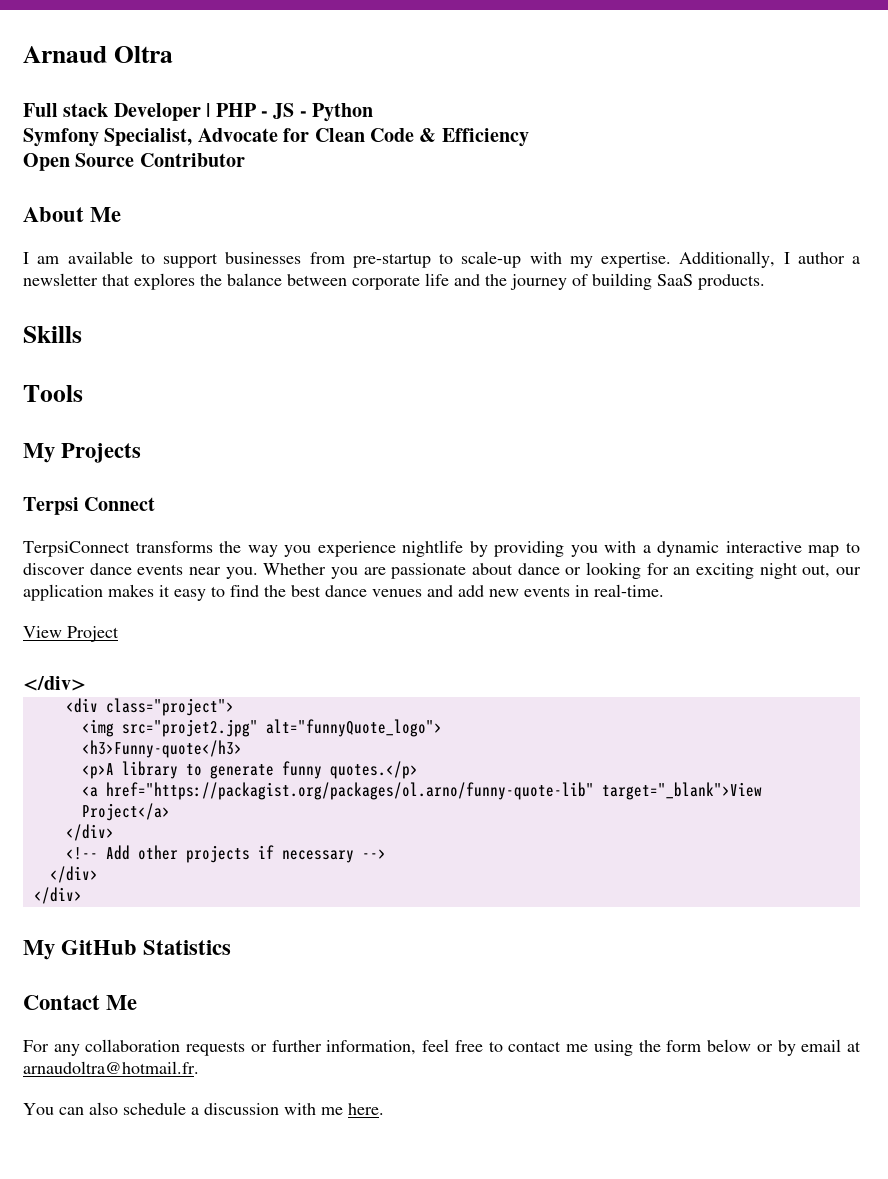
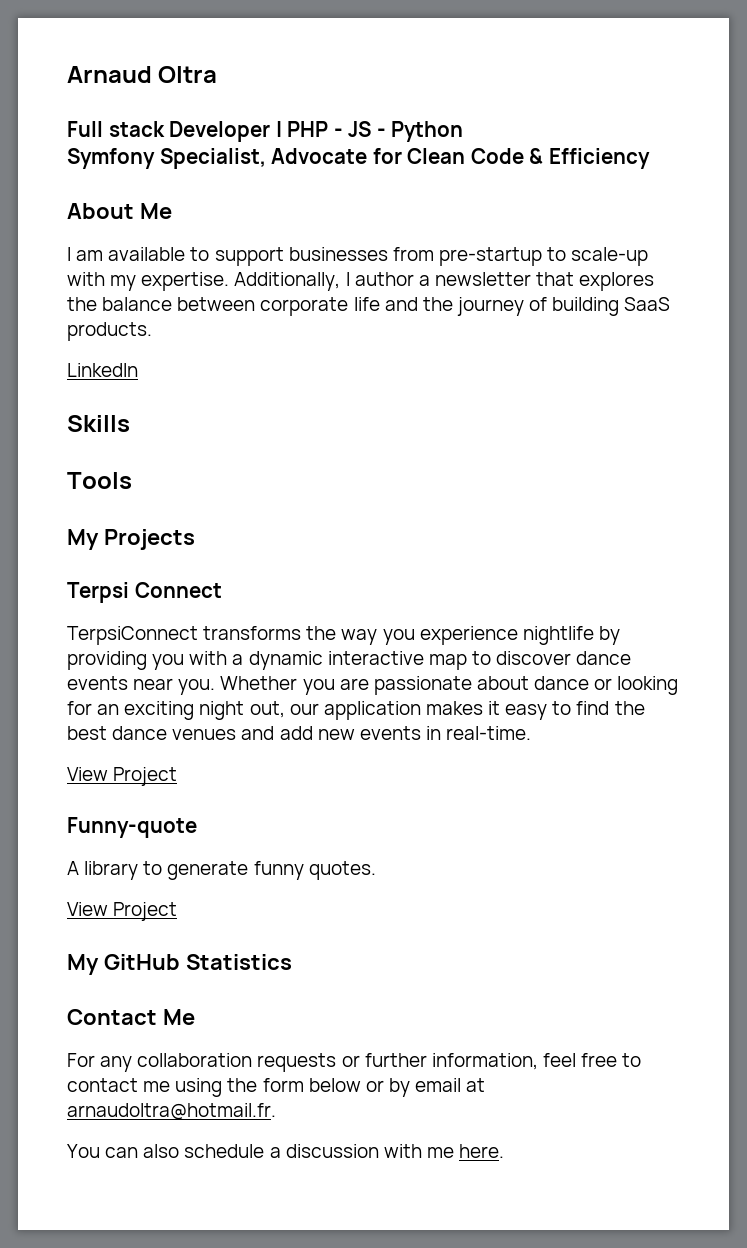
- Open Source Contributor
+ LinkedIn
  Whether you are passionate about dance or looking for an exciting night out, our application makes it easy to find the best dance venues and add new events in real-time.
  View Project
- </div>
- <div class="project">
- <img src="projet2.jpg" alt="funnyQuote_logo">
- <h3>Funny-quote</h3>
- <p>A library to generate funny quotes.</p>
- <a href="https://packagist.org/packages/ol.arno/funny-quote-lib" target="_blank">View Project</a>
- </div>
- <!-- Add other projects if necessary -->
- </div>
- </div>
+ Funny-quote
+ A library to generate funny quotes.
+ View Project

